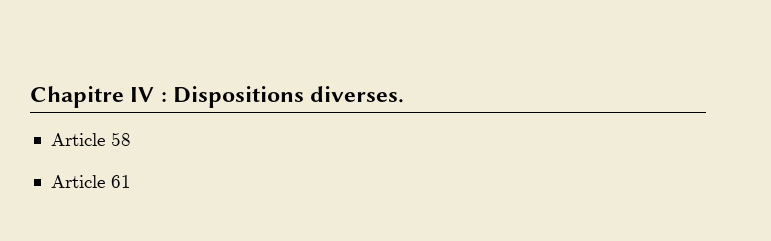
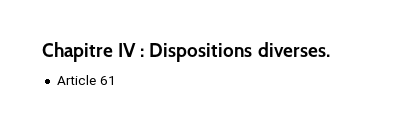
- Article 58

